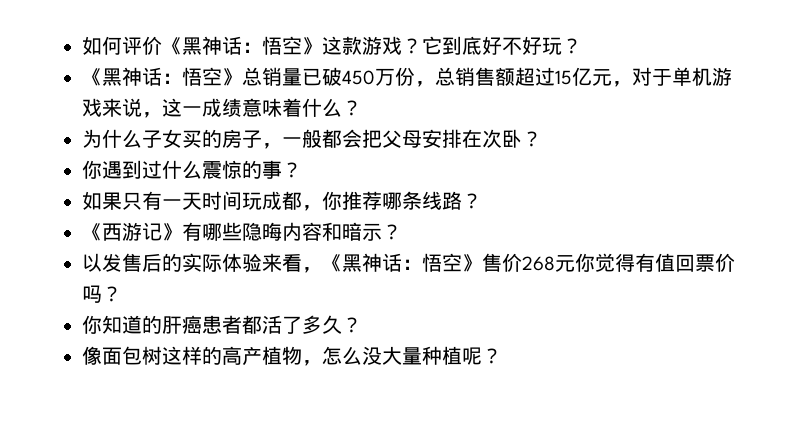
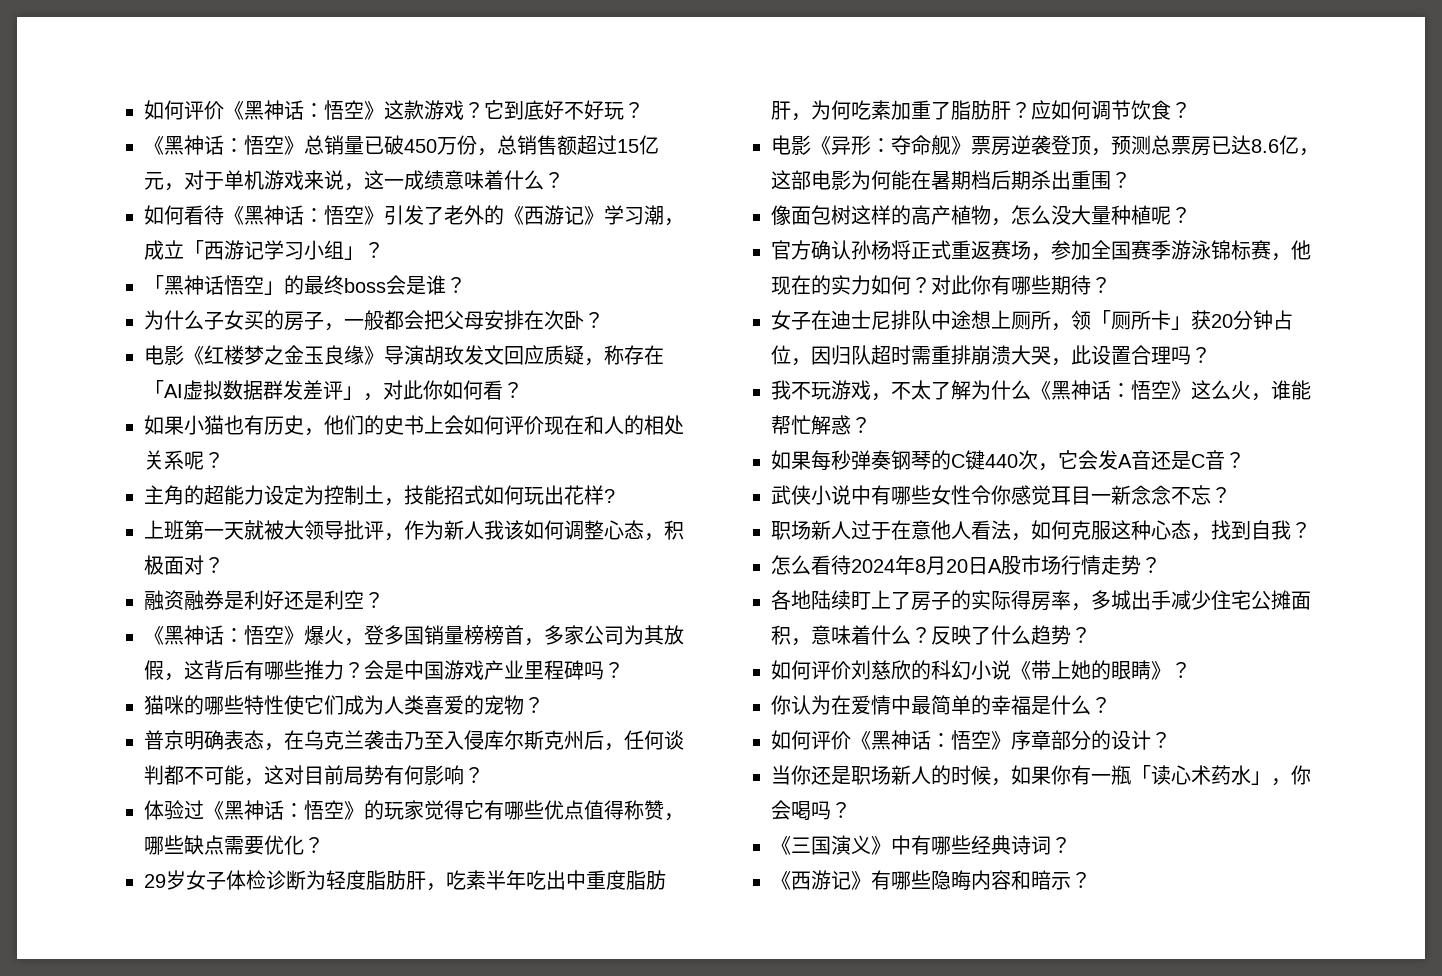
+ 如何看待《黑神话：悟空》引发了老外的《西游记》学习潮，成立「西游记学习小组」？
+ 「黑神话悟空」的最终boss会是谁？
- 你遇到过什么震惊的事？
- 如果只有一天时间玩成都，你推荐哪条线路？
- 《西游记》有哪些隐晦内容和暗示？
- 以发售后的实际体验来看，《黑神话：悟空》售价268元你觉得有值回票价吗？
- 你知道的肝癌患者都活了多久？
+ 电影《红楼梦之金玉良缘》导演胡玫发文回应质疑，称存在「AI虚拟数据群发差评」，对此你如何看？
+ 如果小猫也有历史，他们的史书上会如何评价现在和人的相处关系呢？
+ 主角的超能力设定为控制土，技能招式如何玩出花样?
+ 上班第一天就被大领导批评，作为新人我该如何调整心态，积极面对？
+ 融资融券是利好还是利空？
+ 《黑神话：悟空》爆火，登多国销量榜榜首，多家公司为其放假，这背后有哪些推力？会是中国游戏产业里程碑吗？
+ 猫咪的哪些特性使它们成为人类喜爱的宠物？
+ 普京明确表态，在乌克兰袭击乃至入侵库尔斯克州后，任何谈判都不可能，这对目前局势有何影响？
+ 体验过《黑神话：悟空》的玩家觉得它有哪些优点值得称赞，哪些缺点需要优化？
+ 29岁女子体检诊断为轻度脂肪肝，吃素半年吃出中重度脂肪肝，为何吃素加重了脂肪肝？应如何调节饮食？
+ 电影《异形：夺命舰》票房逆袭登顶，预测总票房已达8.6亿，这部电影为何能在暑期档后期杀出重围？
+ 官方确认孙杨将正式重返赛场，参加全国赛季游泳锦标赛，他现在的实力如何？对此你有哪些期待？
+ 女子在迪士尼排队中途想上厕所，领「厕所卡」获20分钟占位，因归队超时需重排崩溃大哭，此设置合理吗？
+ 我不玩游戏，不太了解为什么《黑神话：悟空》这么火，谁能帮忙解惑？
+ 如果每秒弹奏钢琴的C键440次，它会发A音还是C音？
+ 武侠小说中有哪些女性令你感觉耳目一新念念不忘？
+ 职场新人过于在意他人看法，如何克服这种心态，找到自我？
+ 怎么看待2024年8月20日A股市场行情走势？
+ 各地陆续盯上了房子的实际得房率，多城出手减少住宅公摊面积，意味着什么？反映了什么趋势？
+ 如何评价刘慈欣的科幻小说《带上她的眼睛》？
+ 你认为在爱情中最简单的幸福是什么？
+ 如何评价《黑神话：悟空》序章部分的设计？
+ 当你还是职场新人的时候，如果你有一瓶「读心术药水」，你会喝吗？
+ 《三国演义》中有哪些经典诗词？
+ 《西游记》有哪些隐晦内容和暗示？

